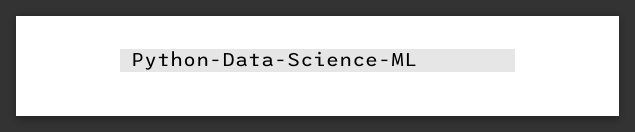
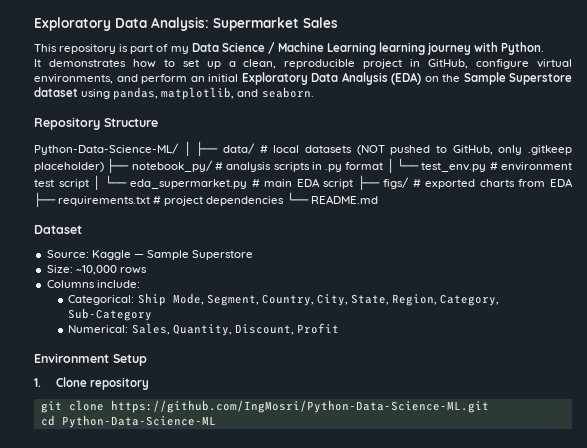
- Python-Data-Science-ML
+ Exploratory Data Analysis: Supermarket Sales
+ This repository is part of my Data Science / Machine Learning learning journey with Python.
+ It demonstrates how to set up a clean, reproducible project in GitHub, configure virtual environments, and perform an initial Exploratory Data Analysis (EDA) on the Sample Superstore dataset using pandas, matplotlib, and seaborn.
+ Repository Structure
+ Python-Data-Science-ML/ │ ├── data/ # local datasets (NOT pushed to GitHub, only .gitkeep placeholder) ├── notebook_py/ # analysis scripts in .py format │ └── test_env.py # environment test script │ └── eda_supermarket.py # main EDA script ├── figs/ # exported charts from EDA ├── requirements.txt # project dependencies └── README.md
+ Dataset
+ Source: Kaggle — Sample Superstore
+ Size: ~10,000 rows
+ Columns include:
+ Categorical: Ship Mode, Segment, Country, City, State, Region, Category, Sub-Category
+ Numerical: Sales, Quantity, Discount, Profit
+ Environment Setup
+ 1. Clone repository
+ git clone https://github.com/IngMosri/Python-Data-Science-ML.git
+ cd Python-Data-Science-ML

